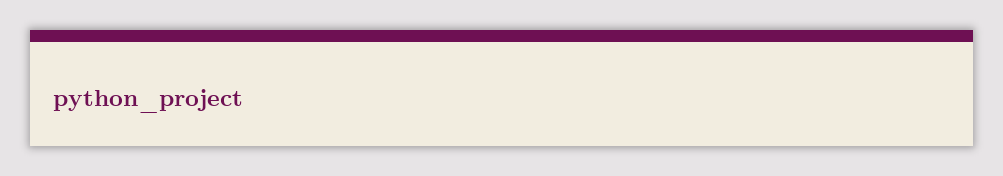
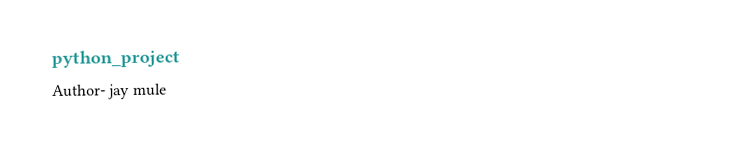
+ Author- jay mule

